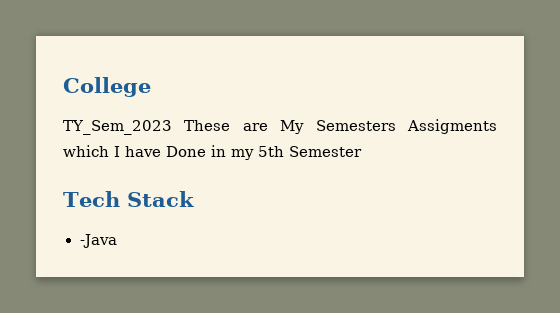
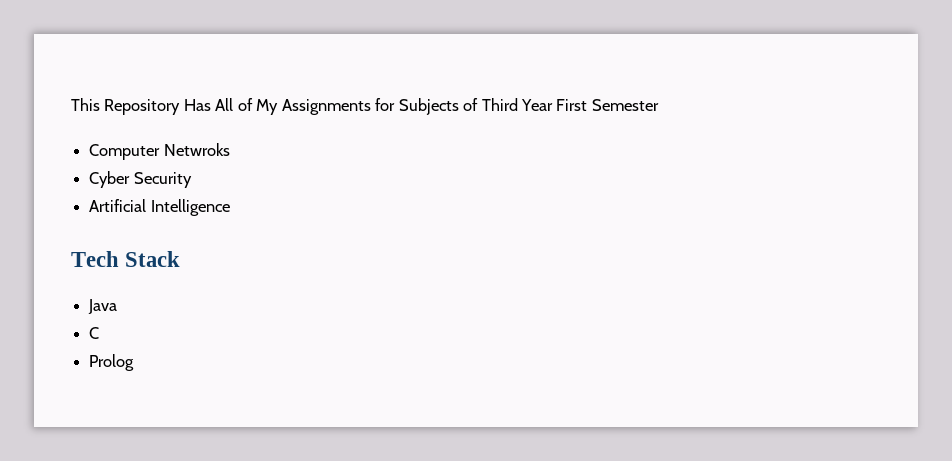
- College
- TY_Sem_2023 These are My Semesters Assigments which I have Done in my 5th Semester
+ This Repository Has All of My Assignments for Subjects of Third Year First Semester
+ Computer Netwroks
+ Cyber Security
+ Artificial Intelligence
- -Java
+ Java
+ C
+ Prolog

